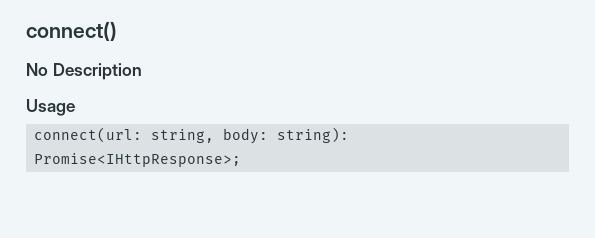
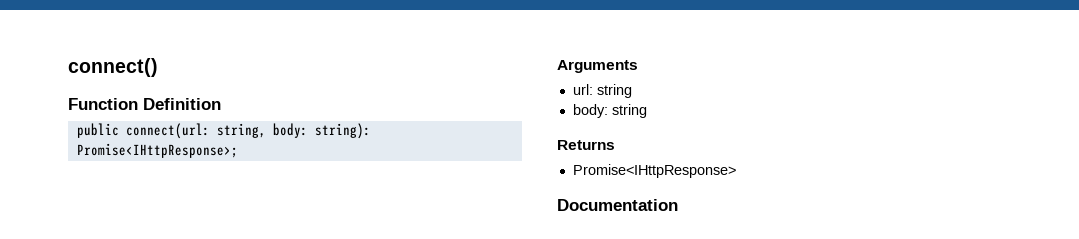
- No Description
- Usage
- connect(url: string, body: string): Promise<IHttpResponse>;
+ Function Definition
+ public connect(url: string, body: string): Promise<IHttpResponse>;
+ Arguments
+ url: string
+ body: string
+ Returns
+ Promise<IHttpResponse>
+ Documentation

